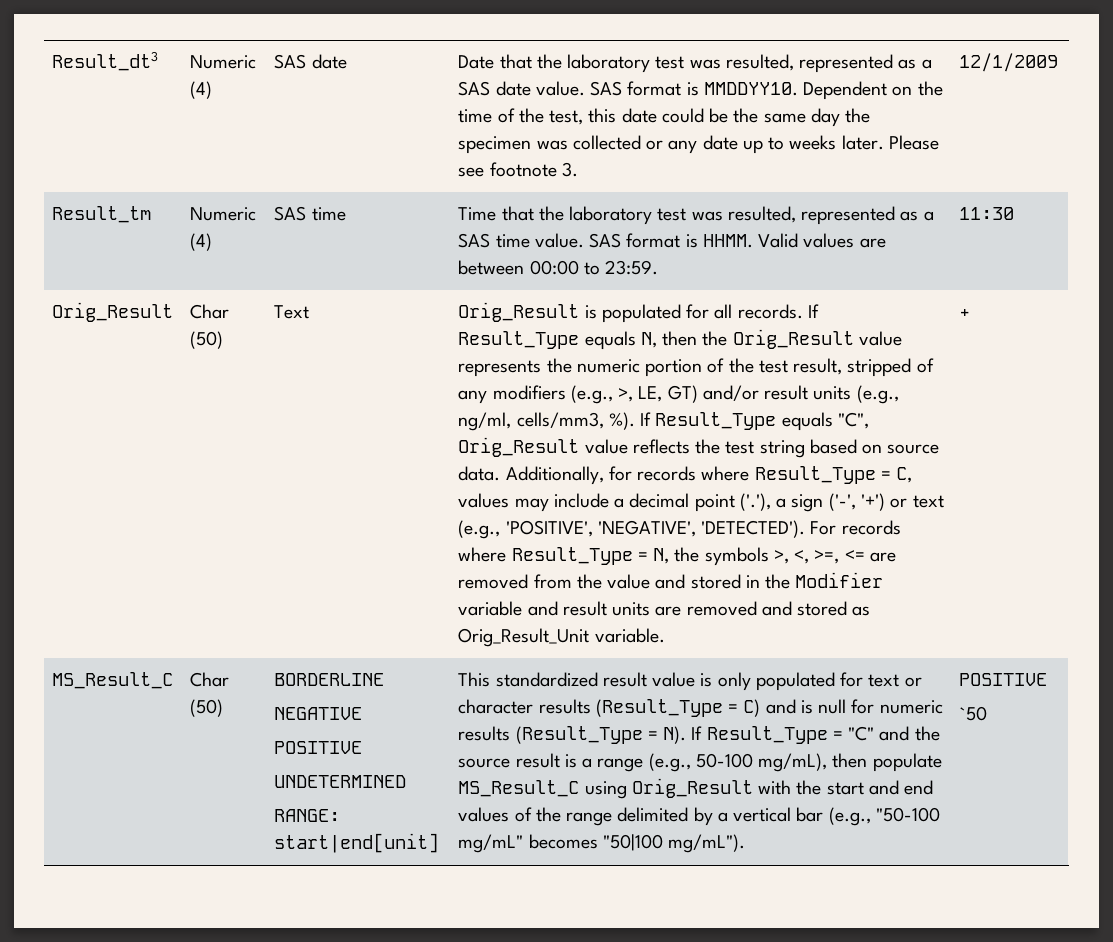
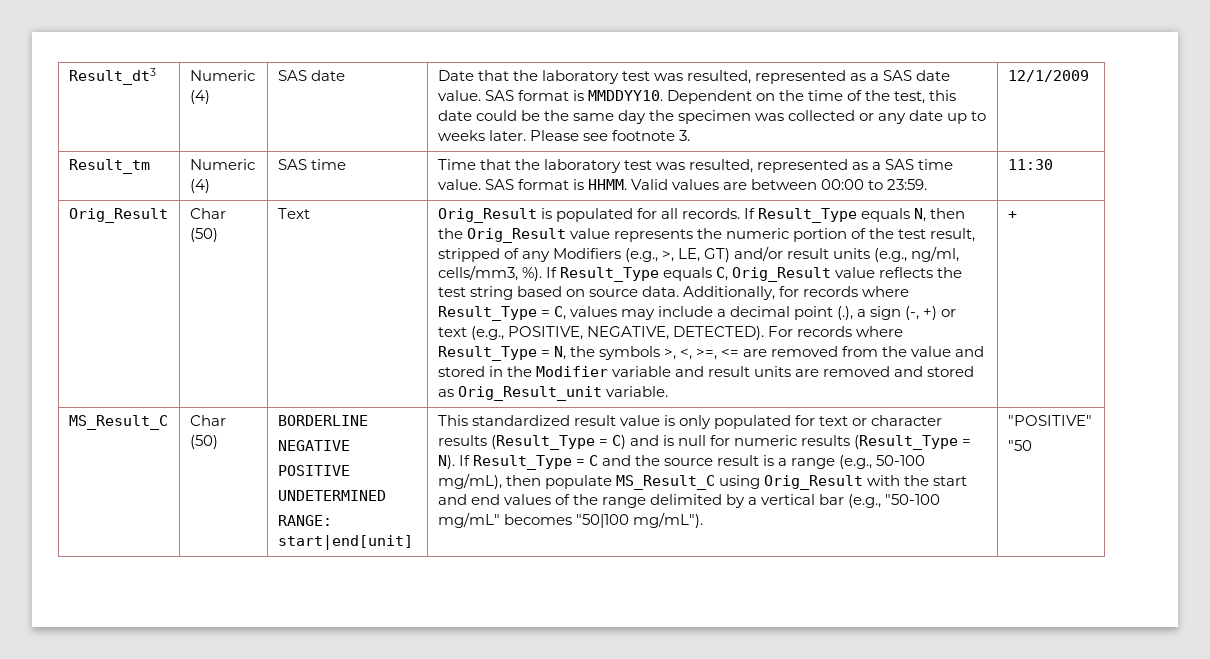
- If Result_Type equals N, then the Orig_Result value represents the numeric portion of the test result, stripped of any modifiers (e.g., >, LE, GT) and/or result units (e.g., ng/ml, cells/mm3, %).
+ If Result_Type equals N, then the Orig_Result value represents the numeric portion of the test result, stripped of any Modifiers (e.g., >, LE, GT) and/or result units (e.g., ng/ml, cells/mm3, %).
- If Result_Type equals "C", Orig_Result value reflects the test string based on source data.
+ If Result_Type equals C, Orig_Result value reflects the test string based on source data.
- Additionally, for records where Result_Type = C, values may include a decimal point ('.'), a sign ('-', '+') or text (e.g., 'POSITIVE', 'NEGATIVE', 'DETECTED').
+ Additionally, for records where Result_Type = C, values may include a decimal point (.), a sign (-, +) or text (e.g., POSITIVE, NEGATIVE, DETECTED).
- For records where Result_Type = N, the symbols >, <, >=, <= are removed from the value and stored in the Modifier variable and result units are removed and stored as Orig_Result_Unit variable.
+ For records where Result_Type = N, the symbols >, <, >=, <= are removed from the value and stored in the Modifier variable and result units are removed and stored as Orig_Result_unit variable.
- This standardized result value is only populated for text or character results (Result_Type = C) and is null for numeric results (Result_Type = N). If Result_Type = "C" and the source result is a range (e.g., 50-100 mg/mL), then populate MS_Result_C using Orig_Result with the start and end values of the range delimited by a vertical bar (e.g., "50-100 mg/mL" becomes "50|100 mg/mL"). | POSITIVE
- `50
+ This standardized result value is only populated for text or character results (Result_Type = C) and is null for numeric results (Result_Type = N). If Result_Type = C and the source result is a range (e.g., 50-100 mg/mL), then populate MS_Result_C using Orig_Result with the start and end values of the range delimited by a vertical bar (e.g., "50-100 mg/mL" becomes "50|100 mg/mL"). | "POSITIVE"
+ "50

